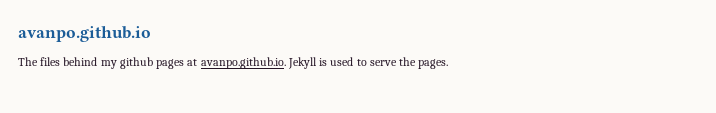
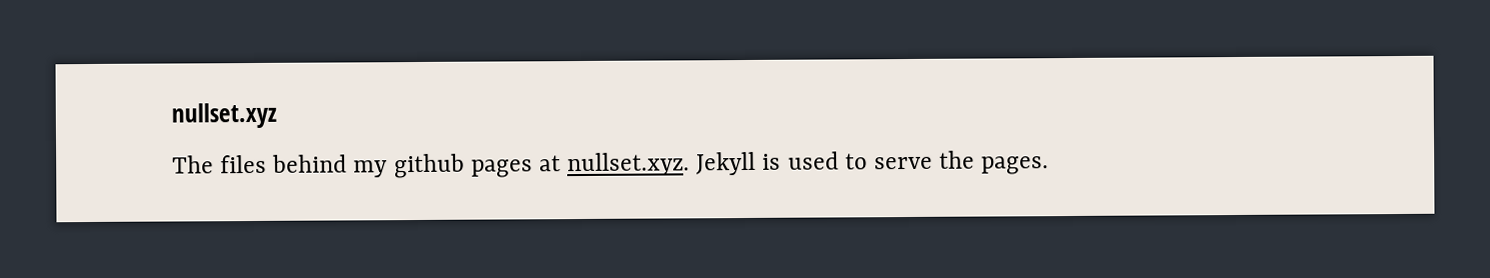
- avanpo.github.io
+ nullset.xyz
- The files behind my github pages at avanpo.github.io. Jekyll is used to serve the pages.
+ The files behind my github pages at nullset.xyz. Jekyll is used to serve the pages.

